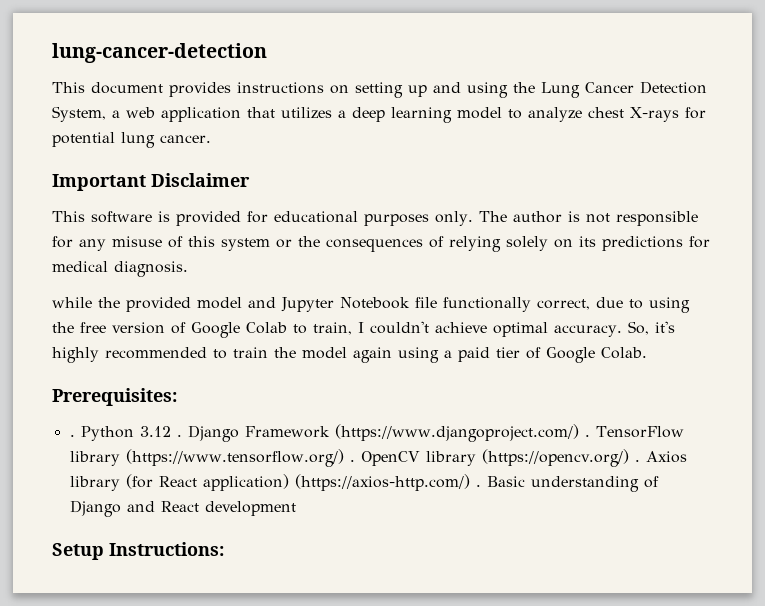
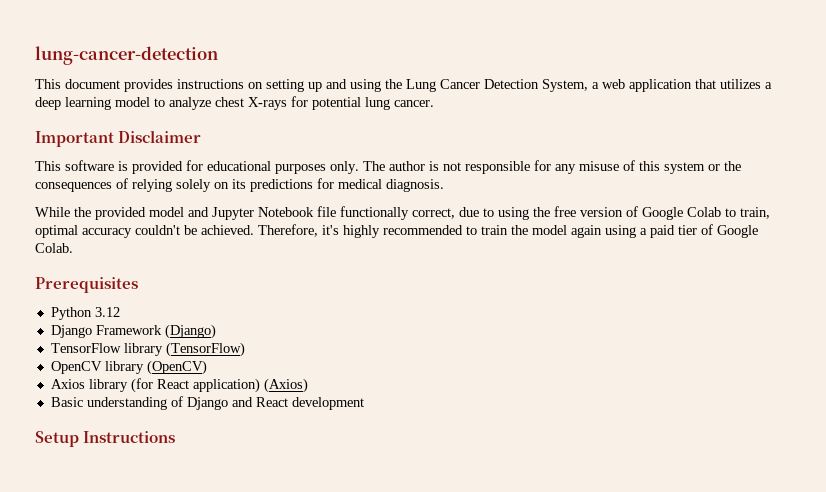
- while the provided model and Jupyter Notebook file functionally correct, due to using the free version of Google Colab to train, I couldn't achieve optimal accuracy. So, it's highly recommended to train the model again using a paid tier of Google Colab.
+ While the provided model and Jupyter Notebook file functionally correct, due to using the free version of Google Colab to train, optimal accuracy couldn't be achieved. Therefore, it's highly recommended to train the model again using a paid tier of Google Colab.
- Prerequisites:
- . Python 3.12 . Django Framework (https://www.djangoproject.com/) . TensorFlow library (https://www.tensorflow.org/) . OpenCV library (https://opencv.org/) . Axios library (for React application) (https://axios-http.com/) . Basic understanding of Django and React development
+ Prerequisites
+ Python 3.12
+ Django Framework (Django)
+ TensorFlow library (TensorFlow)
+ OpenCV library (OpenCV)
+ Axios library (for React application) (Axios)
+ Basic understanding of Django and React development
- Setup Instructions:
+ Setup Instructions

